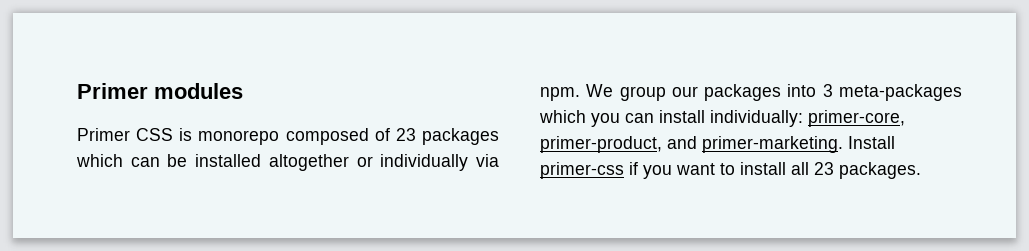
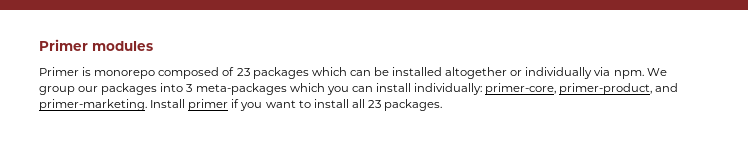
- Primer CSS is monorepo composed of 23 packages which can be installed altogether or individually via npm.
+ Primer is monorepo composed of 23 packages which can be installed altogether or individually via npm.
- Install primer-css if you want to install all 23 packages.
+ Install primer if you want to install all 23 packages.

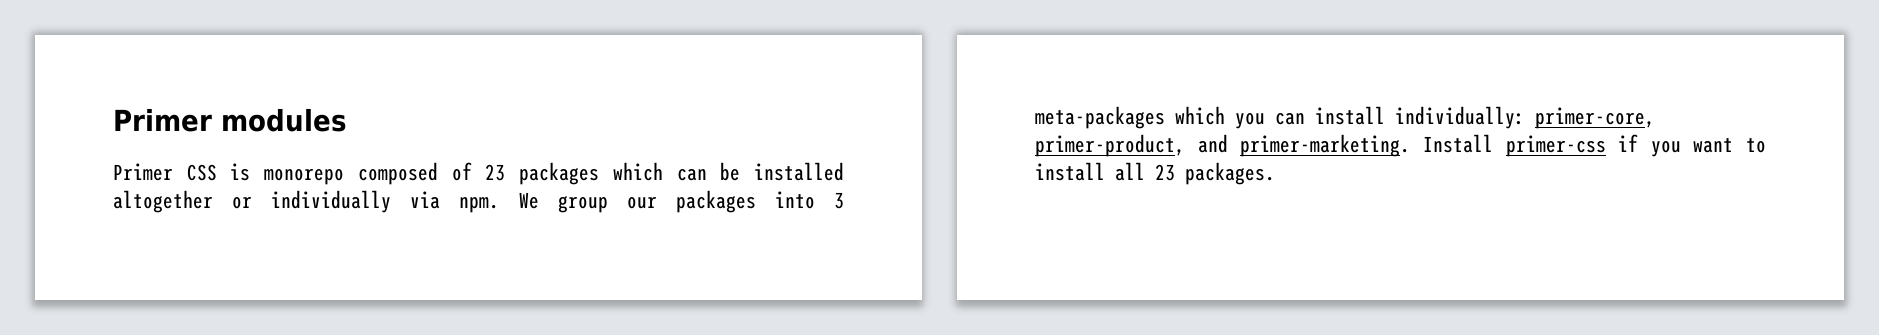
- Primer is monorepo composed of 23 packages which can be installed altogether or individually via npm.
+ Primer CSS is monorepo composed of 23 packages which can be installed altogether or individually via npm.
- Install primer if you want to install all 23 packages.
+ Install primer-css if you want to install all 23 packages.

